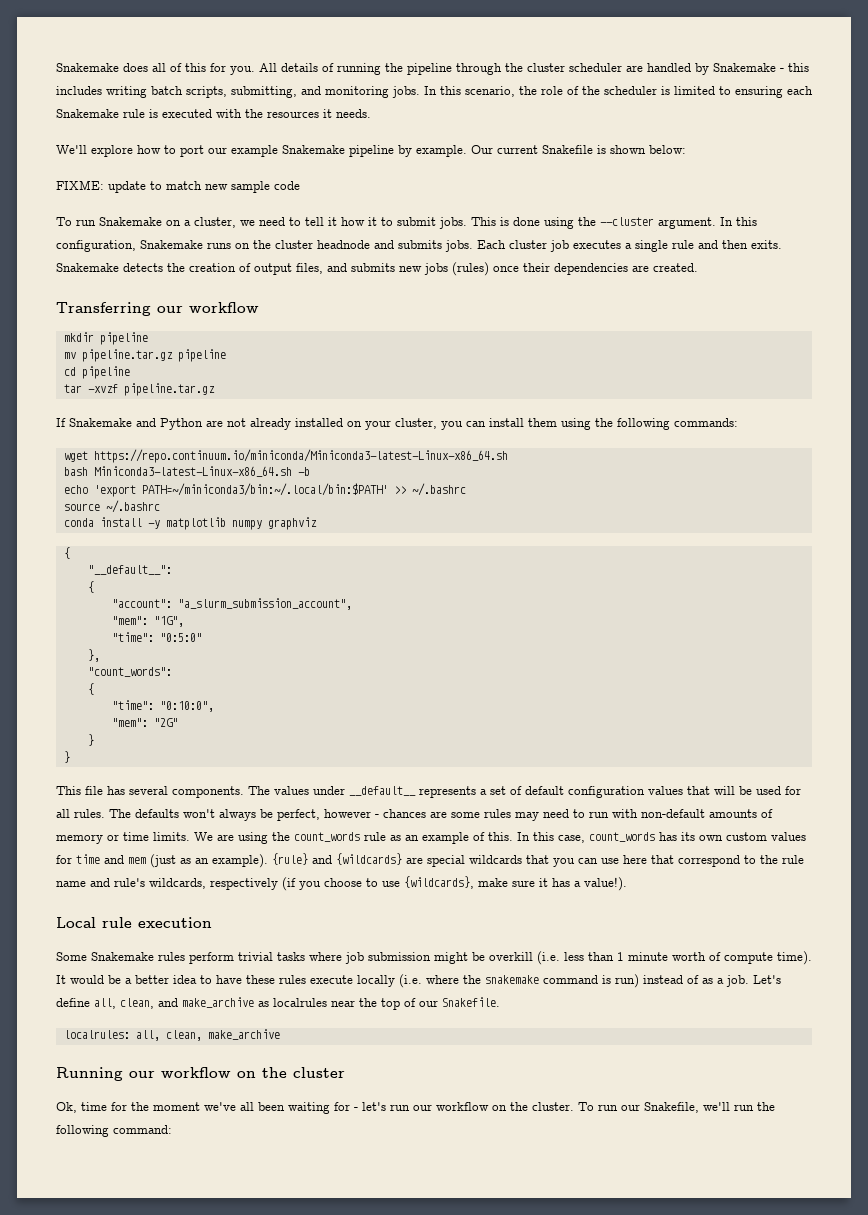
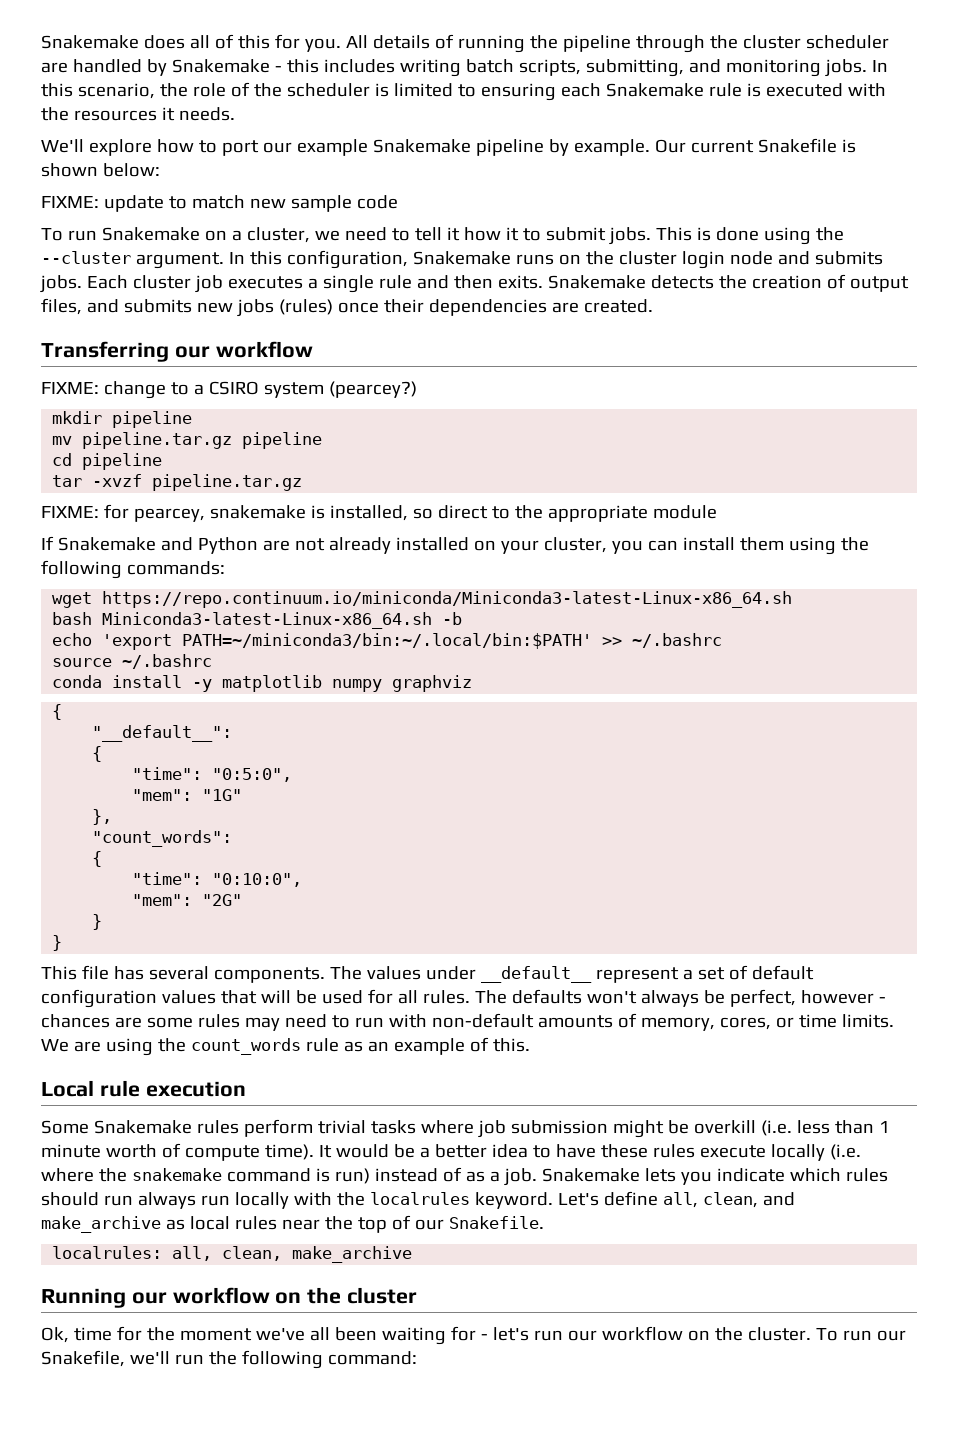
- In this configuration, Snakemake runs on the cluster headnode and submits jobs.
+ In this configuration, Snakemake runs on the cluster login node and submits jobs.
+ FIXME: change to a CSIRO system (pearcey?)
+ FIXME: for pearcey, snakemake is installed, so direct to the appropriate module
- "account": "a_slurm_submission_account",
- "mem": "1G",
- "time": "0:5:0"
+ "time": "0:5:0",
+ "mem": "1G"
- The values under __default__ represents a set of default configuration values that will be used for all rules.
+ The values under __default__ represent a set of default configuration values that will be used for all rules.
- The defaults won't always be perfect, however - chances are some rules may need to run with non-default amounts of memory or time limits.
+ The defaults won't always be perfect, however - chances are some rules may need to run with non-default amounts of memory, cores, or time limits.
- In this case, count_words has its own custom values for time and mem (just as an example). {rule} and {wildcards} are special wildcards that you can use here that correspond to the rule name and rule's wildcards, respectively (if you choose to use {wildcards}, make sure it has a value!).
+ Snakemake lets you indicate which rules should run always run locally with the localrules keyword.
- Let's define all, clean, and make_archive as localrules near the top of our Snakefile.
+ Let's define all, clean, and make_archive as local rules near the top of our Snakefile.

